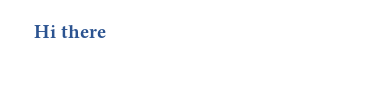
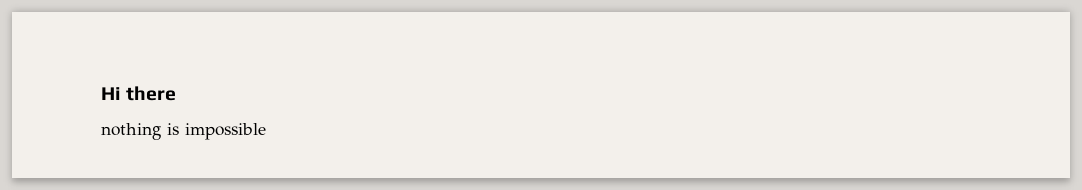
+ nothing is impossible

